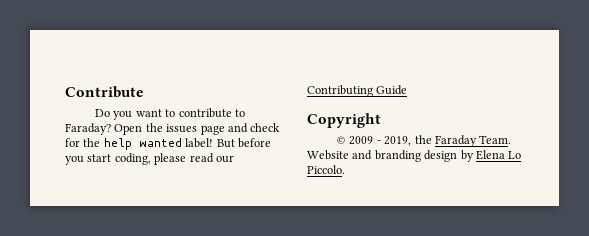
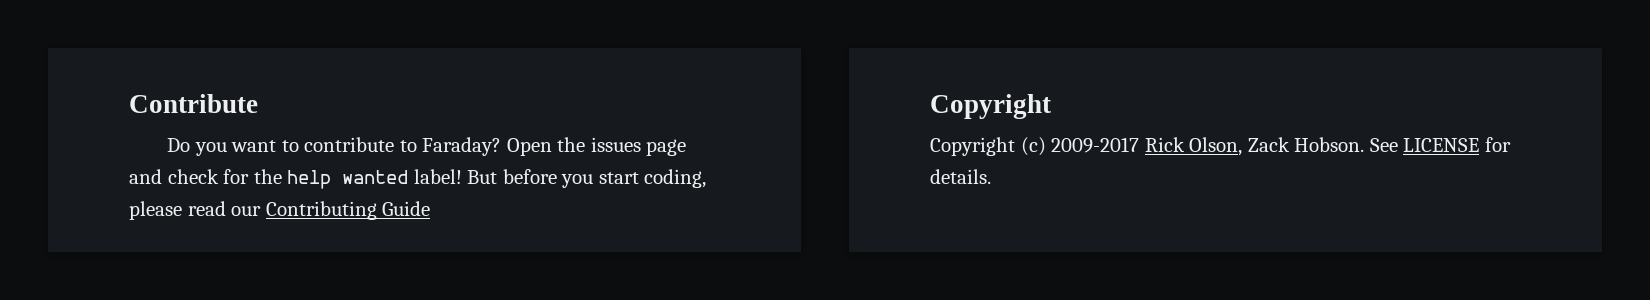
- © 2009 - 2019, the Faraday Team. Website and branding design by Elena Lo Piccolo.
+ Copyright (c) 2009-2017 Rick Olson, Zack Hobson. See LICENSE for details.

